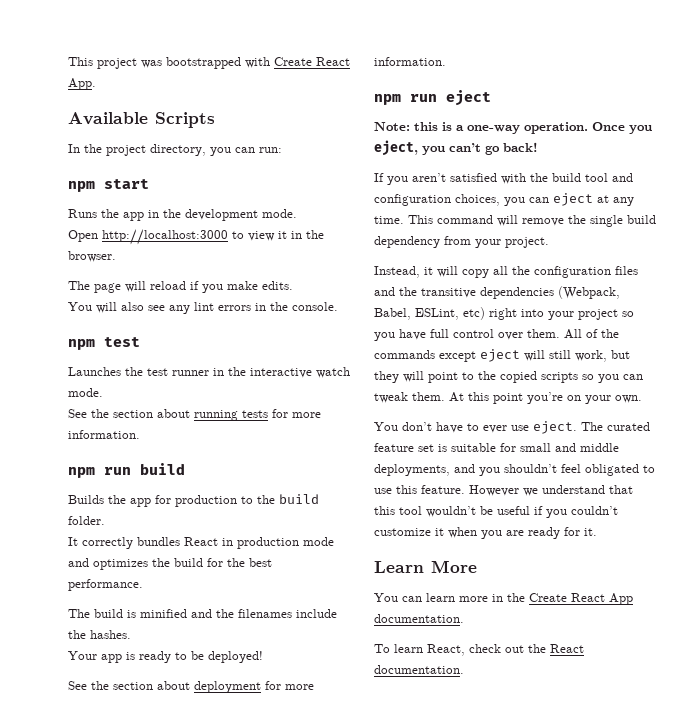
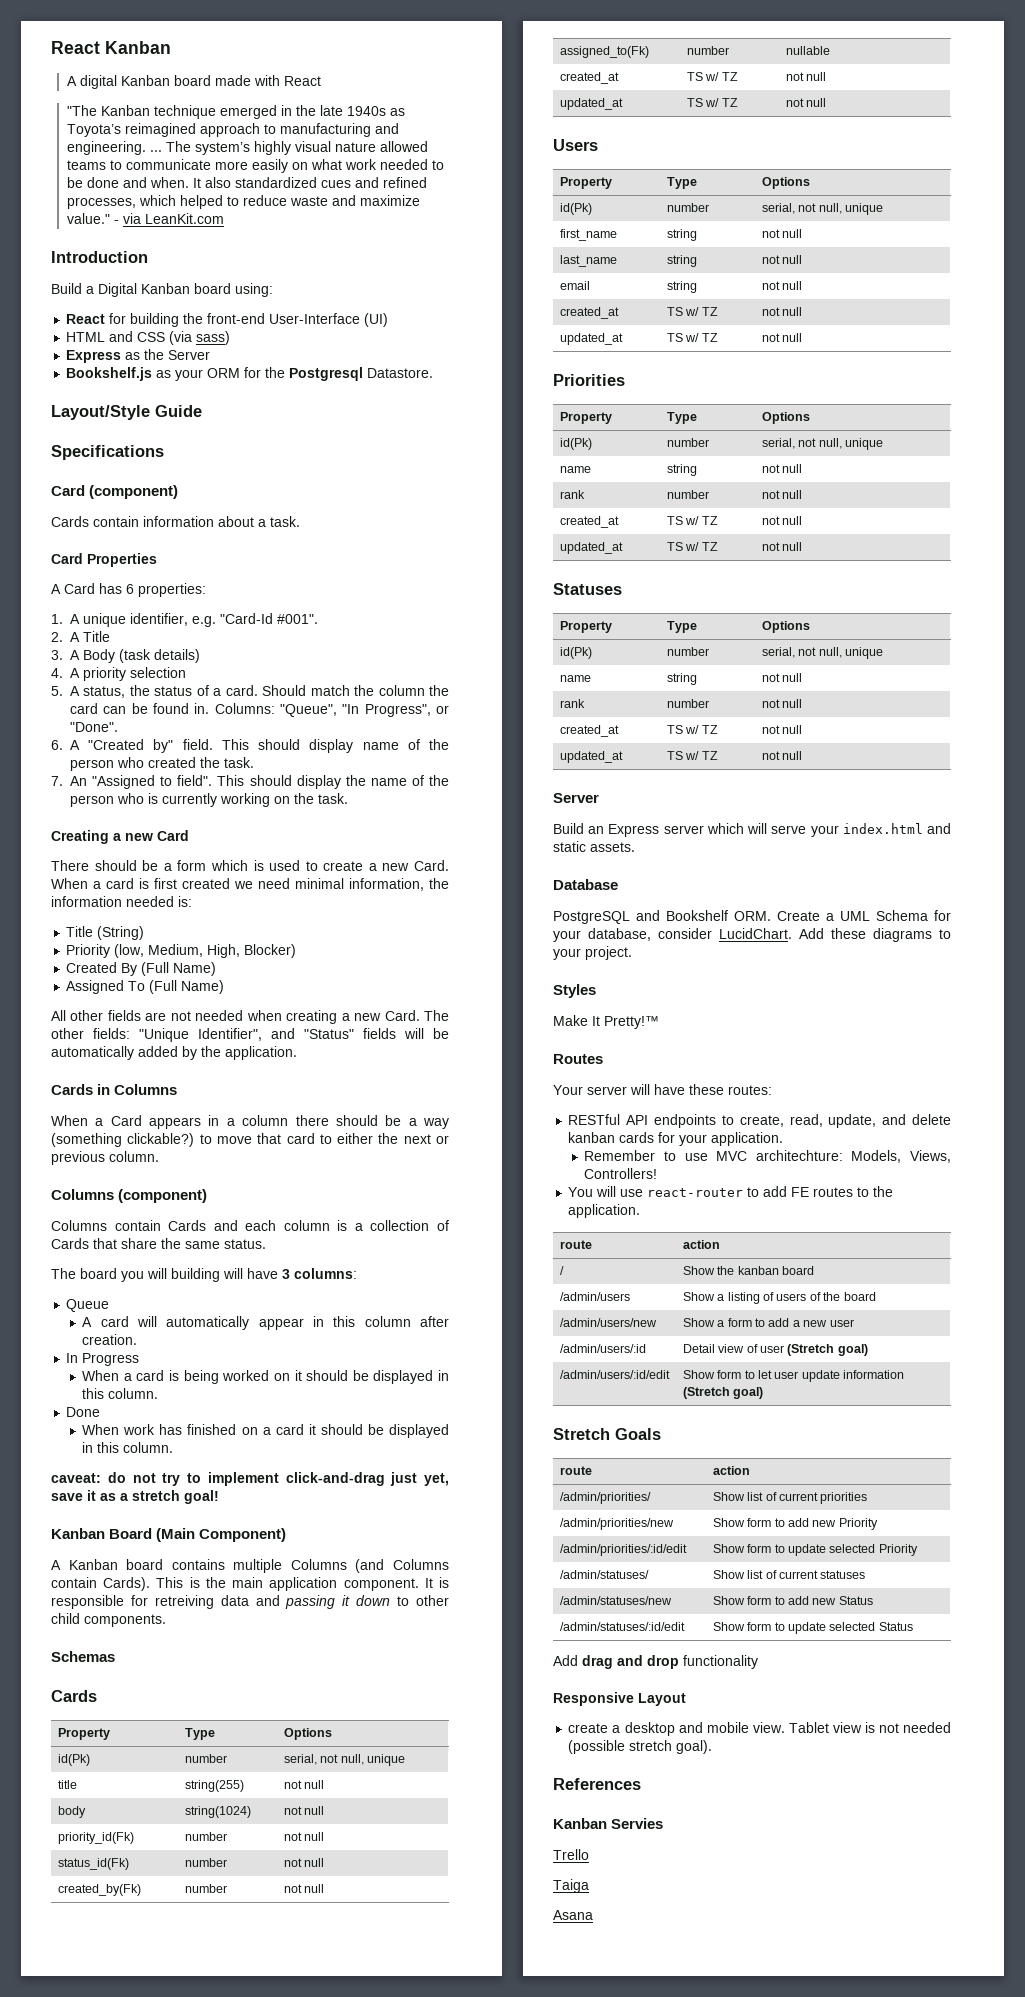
- This project was bootstrapped with Create React App.
- Available Scripts
- In the project directory, you can run:
- npm start
- Runs the app in the development mode.
- Open http://localhost:3000 to view it in the browser.
- The page will reload if you make edits.
- You will also see any lint errors in the console.
- npm test
- Launches the test runner in the interactive watch mode.
- See the section about running tests for more information.
- npm run build
- Builds the app for production to the build folder.
- It correctly bundles React in production mode and optimizes the build for the best performance.
- The build is minified and the filenames include the hashes.
- Your app is ready to be deployed!
- See the section about deployment for more information.
- npm run eject
- Note: this is a one-way operation. Once you eject, you can’t go back!
- If you aren’t satisfied with the build tool and configuration choices, you can eject at any time. This command will remove the single build dependency from your project.
- Instead, it will copy all the configuration files and the transitive dependencies (Webpack, Babel, ESLint, etc) right into your project so you have full control over them. All of the commands except eject will still work, but they will point to the copied scripts so you can tweak them. At this point you’re on your own.
- You don’t have to ever use eject. The curated feature set is suitable for small and middle deployments, and you shouldn’t feel obligated to use this feature. However we understand that this tool wouldn’t be useful if you couldn’t customize it when you are ready for it.
- Learn More
- You can learn more in the Create React App documentation.
- To learn React, check out the React documentation.
+ React Kanban
+ A digital Kanban board made with React
+ "The Kanban technique emerged in the late 1940s as Toyota’s reimagined approach to manufacturing and engineering. ... The system’s highly visual nature allowed teams to communicate more easily on what work needed to be done and when. It also standardized cues and refined processes, which helped to reduce waste and maximize value." - via LeanKit.com
+ Introduction
+ Build a Digital Kanban board using:
+ React for building the front-end User-Interface (UI)
+ HTML and CSS (via sass)
+ Express as the Server
+ Bookshelf.js as your ORM for the Postgresql Datastore.
+ Layout/Style Guide
+ Specifications
+ Card (component)
+ Cards contain information about a task.
+ Card Properties
+ A Card has 6 properties:
+ 1. A unique identifier, e.g. "Card-Id #001".
+ 2. A Title
+ 3. A Body (task details)
+ 4. A priority selection
+ 5. A status, the status of a card. Should match the column the card can be found in. Columns: "Queue", "In Progress", or "Done".
+ 6. A "Created by" field. This should display name of the person who created the task.
+ 7. An "Assigned to field". This should display the name of the person who is currently working on the task.
+ Creating a new Card
+ There should be a form which is used to create a new Card. When a card is first created we need minimal information, the information needed is:
+ Title (String)
+ Priority (low, Medium, High, Blocker)
+ Created By (Full Name)
+ Assigned To (Full Name)
+ All other fields are not needed when creating a new Card. The other fields: "Unique Identifier", and "Status" fields will be automatically added by the application.
+ Cards in Columns
+ When a Card appears in a column there should be a way (something clickable?) to move that card to either the next or previous column.
+ Columns (component)
+ Columns contain Cards and each column is a collection of Cards that share the same status.
+ The board you will building will have 3 columns:
+ Queue
+ A card will automatically appear in this column after creation.
+ In Progress
+ When a card is being worked on it should be displayed in this column.
+ Done
+ When work has finished on a card it should be displayed in this column.
+ caveat: do not try to implement click-and-drag just yet, save it as a stretch goal!
+ Kanban Board (Main Component)
+ A Kanban board contains multiple Columns (and Columns contain Cards). This is the main application component. It is responsible for retreiving data and passing it down to other child components.
+ Schemas
+ Cards
+ Property | Type | Options
+ id(Pk) | number | serial, not null, unique
+ title | string(255) | not null
+ body | string(1024) | not null
+ priority_id(Fk) | number | not null
+ status_id(Fk) | number | not null
+ created_by(Fk) | number | not null
+ assigned_to(Fk) | number | nullable
+ created_at | TS w/ TZ | not null
+ updated_at | TS w/ TZ | not null
+ Users
+ Property | Type | Options
+ id(Pk) | number | serial, not null, unique
+ first_name | string | not null
+ last_name | string | not null
+ email | string | not null
+ created_at | TS w/ TZ | not null
+ updated_at | TS w/ TZ | not null
+ Priorities
+ Property | Type | Options
+ id(Pk) | number | serial, not null, unique
+ name | string | not null
+ rank | number | not null
+ created_at | TS w/ TZ | not null
+ updated_at | TS w/ TZ | not null
+ Statuses
+ Property | Type | Options
+ id(Pk) | number | serial, not null, unique
+ name | string | not null
+ rank | number | not null
+ created_at | TS w/ TZ | not null
+ updated_at | TS w/ TZ | not null
+ Server
+ Build an Express server which will serve your index.html and static assets.
+ Database
+ PostgreSQL and Bookshelf ORM. Create a UML Schema for your database, consider LucidChart. Add these diagrams to your project.
+ Styles
+ Make It Pretty!™
+ Routes
+ Your server will have these routes:
+ RESTful API endpoints to create, read, update, and delete kanban cards for your application.
+ Remember to use MVC architechture: Models, Views, Controllers!
+ You will use react-router to add FE routes to the application.
+ route | action
+ / | Show the kanban board
+ /admin/users | Show a listing of users of the board
+ /admin/users/new | Show a form to add a new user
+ /admin/users/:id | Detail view of user (Stretch goal)
+ /admin/users/:id/edit | Show form to let user update information (Stretch goal)
+ Stretch Goals
+ route | action
+ /admin/priorities/ | Show list of current priorities
+ /admin/priorities/new | Show form to add new Priority
+ /admin/priorities/:id/edit | Show form to update selected Priority
+ /admin/statuses/ | Show list of current statuses
+ /admin/statuses/new | Show form to add new Status
+ /admin/statuses/:id/edit | Show form to update selected Status
+ Add drag and drop functionality
+ Responsive Layout
+ create a desktop and mobile view. Tablet view is not needed (possible stretch goal).
+ References
+ Kanban Servies
+ Trello
+ Taiga
+ Asana

